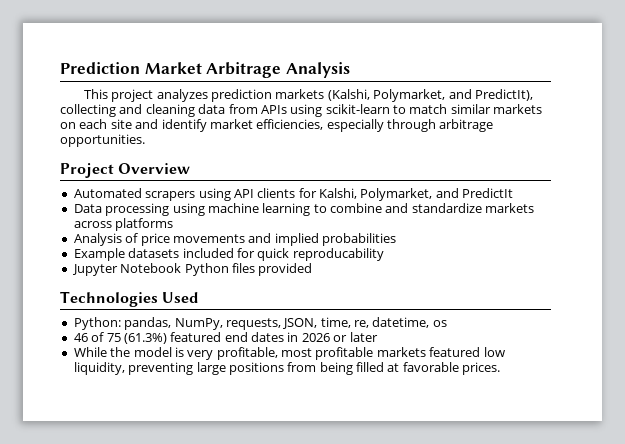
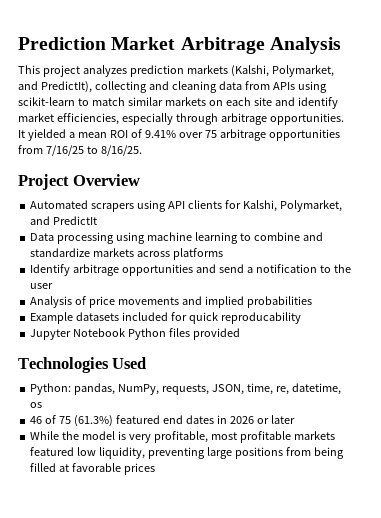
+ It yielded a mean ROI of 9.41% over 75 arbitrage opportunities from 7/16/25 to 8/16/25.
+ Identify arbitrage opportunities and send a notification to the user
- While the model is very profitable, most profitable markets featured low liquidity, preventing large positions from being filled at favorable prices.
+ While the model is very profitable, most profitable markets featured low liquidity, preventing large positions from being filled at favorable prices

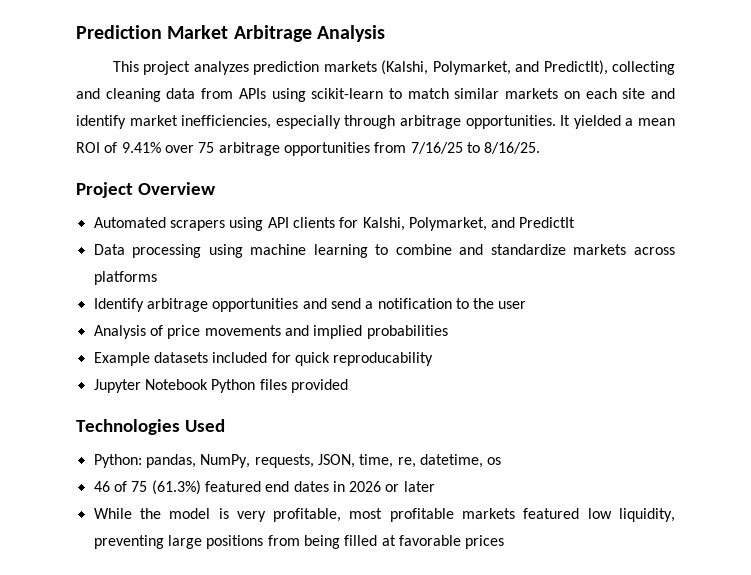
- This project analyzes prediction markets (Kalshi, Polymarket, and PredictIt), collecting and cleaning data from APIs using scikit-learn to match similar markets on each site and identify market efficiencies, especially through arbitrage opportunities.
+ This project analyzes prediction markets (Kalshi, Polymarket, and PredictIt), collecting and cleaning data from APIs using scikit-learn to match similar markets on each site and identify market inefficiencies, especially through arbitrage opportunities.

